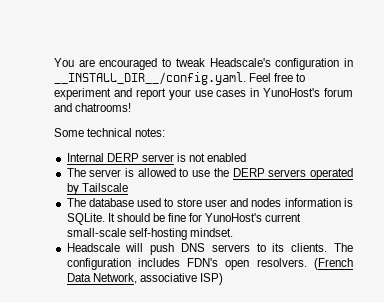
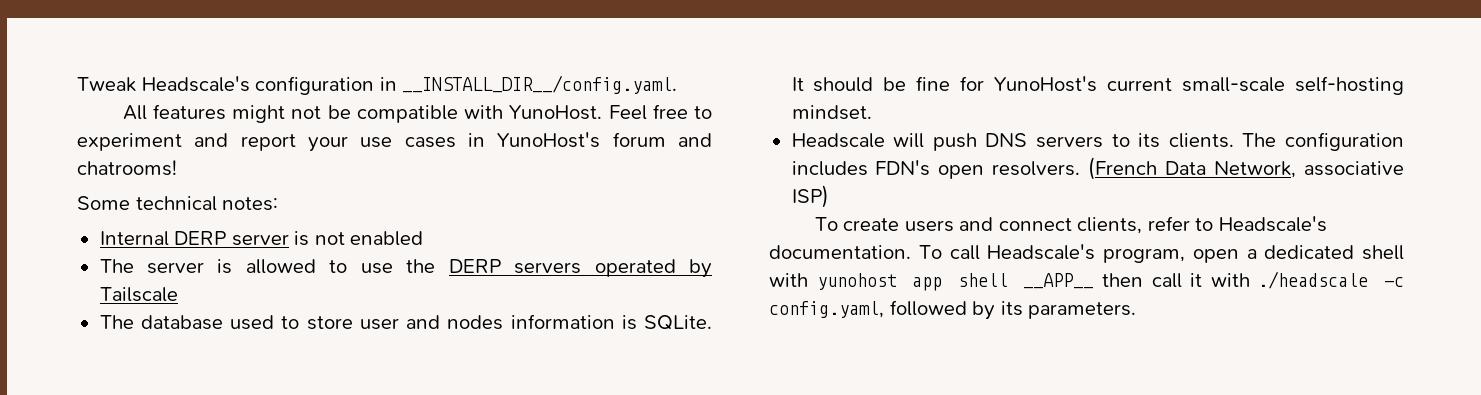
- You are encouraged to tweak Headscale's configuration in __INSTALL_DIR__/config.yaml. Feel free to experiment and report your use cases in YunoHost's forum and chatrooms!
+ Tweak Headscale's configuration in __INSTALL_DIR__/config.yaml.
+ All features might not be compatible with YunoHost. Feel free to experiment and report your use cases in YunoHost's forum and chatrooms!
+ To create users and connect clients, refer to Headscale's documentation. To call Headscale's program, open a dedicated shell with yunohost app shell __APP__ then call it with ./headscale -c config.yaml, followed by its parameters.

